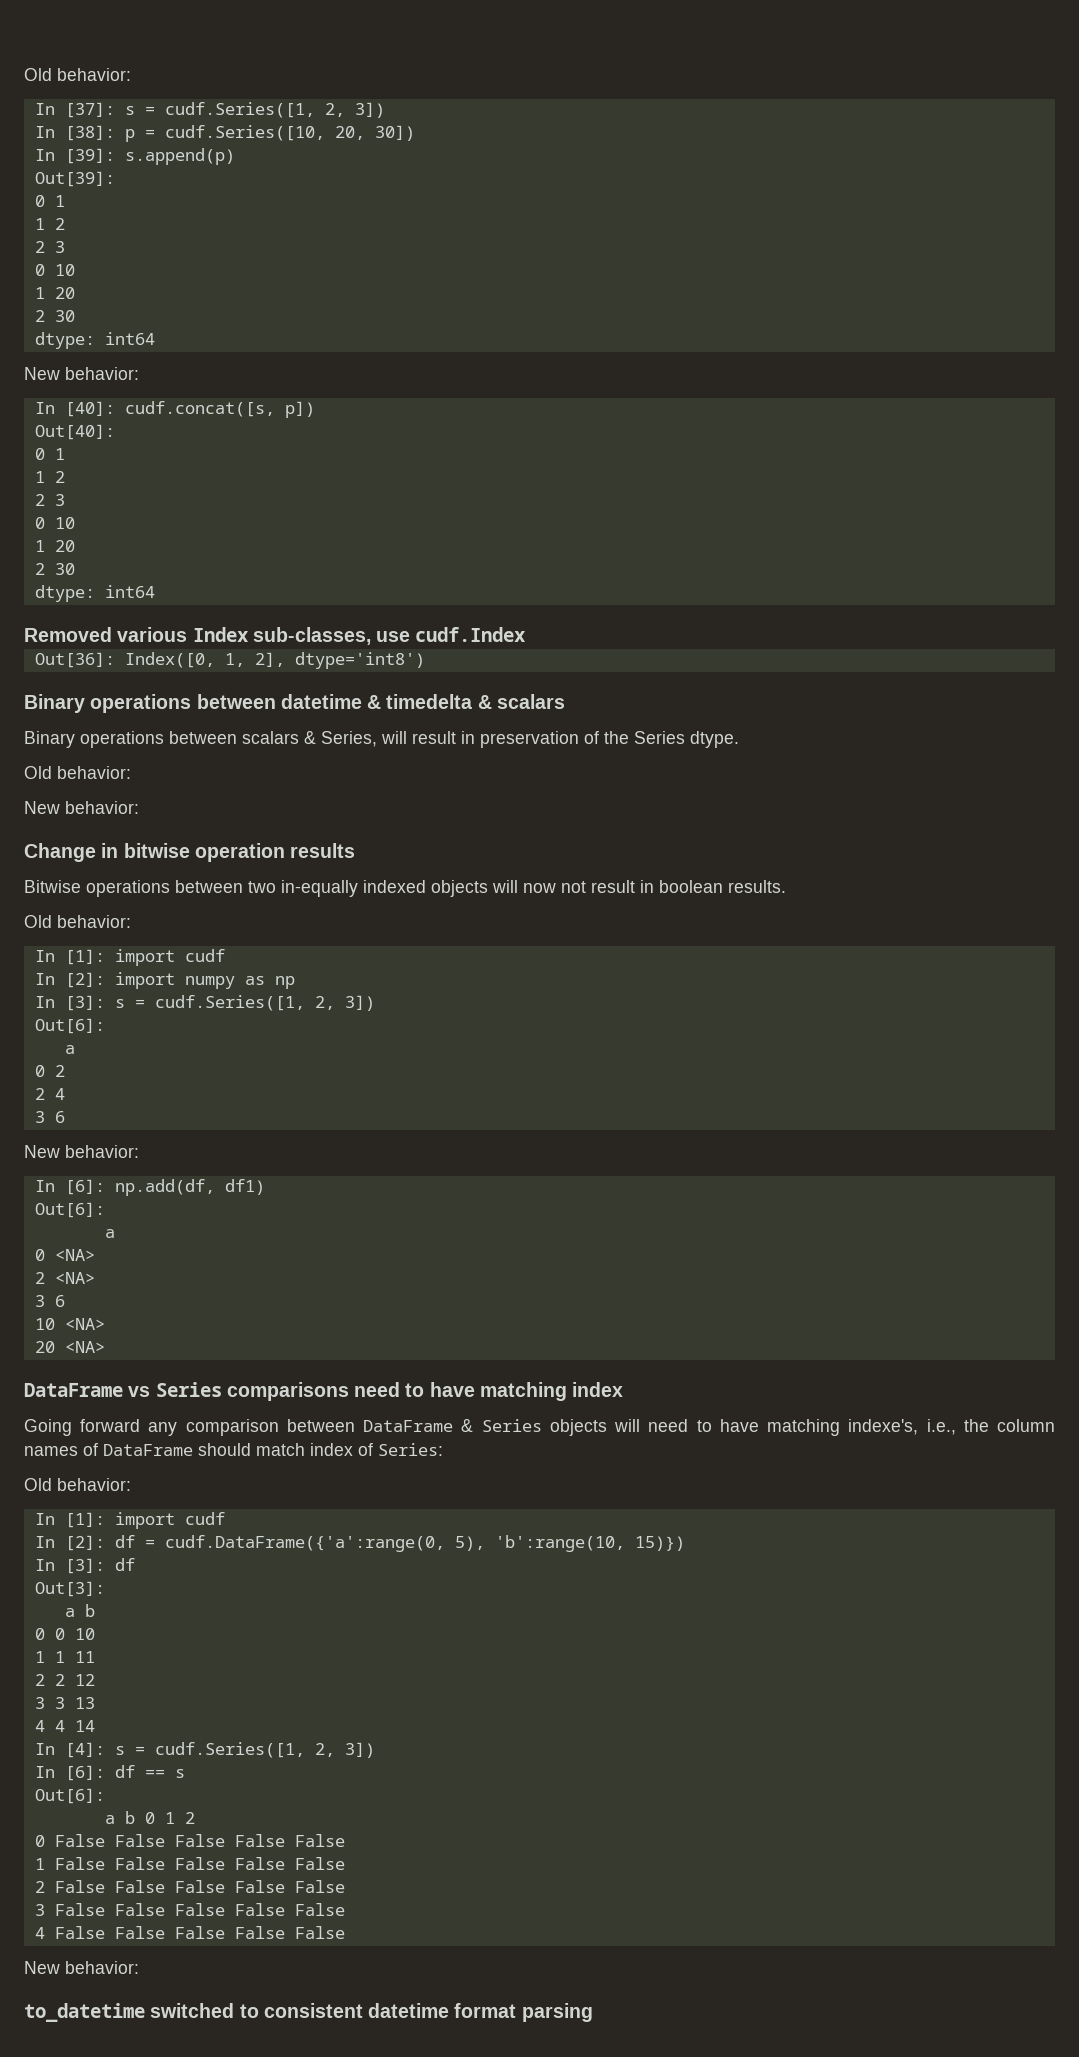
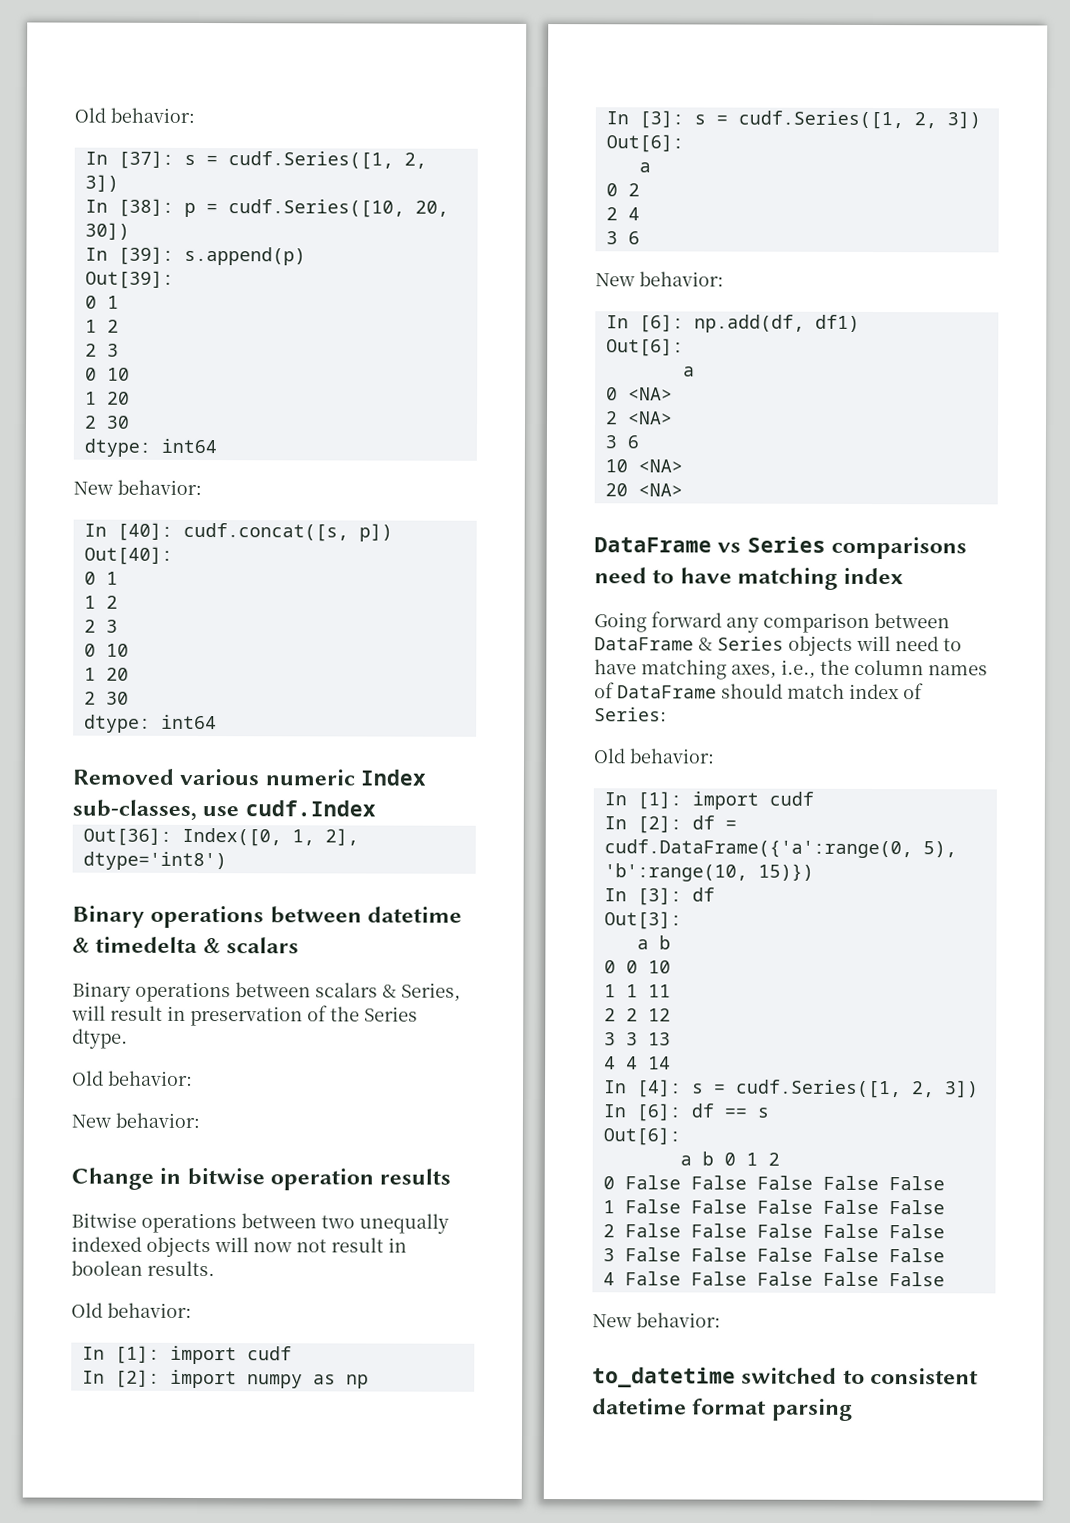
- Removed various Index sub-classes, use cudf.Index
+ Removed various numeric Index sub-classes, use cudf.Index
- Bitwise operations between two in-equally indexed objects will now not result in boolean results.
+ Bitwise operations between two unequally indexed objects will now not result in boolean results.
- Going forward any comparison between DataFrame & Series objects will need to have matching indexe's, i.e., the column names of DataFrame should match index of Series:
+ Going forward any comparison between DataFrame & Series objects will need to have matching axes, i.e., the column names of DataFrame should match index of Series:

